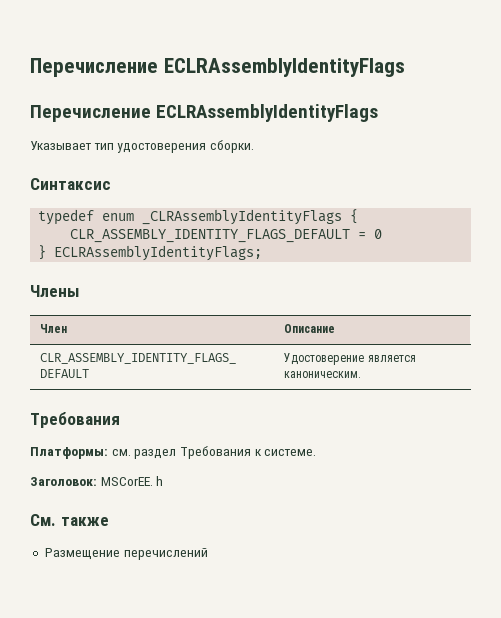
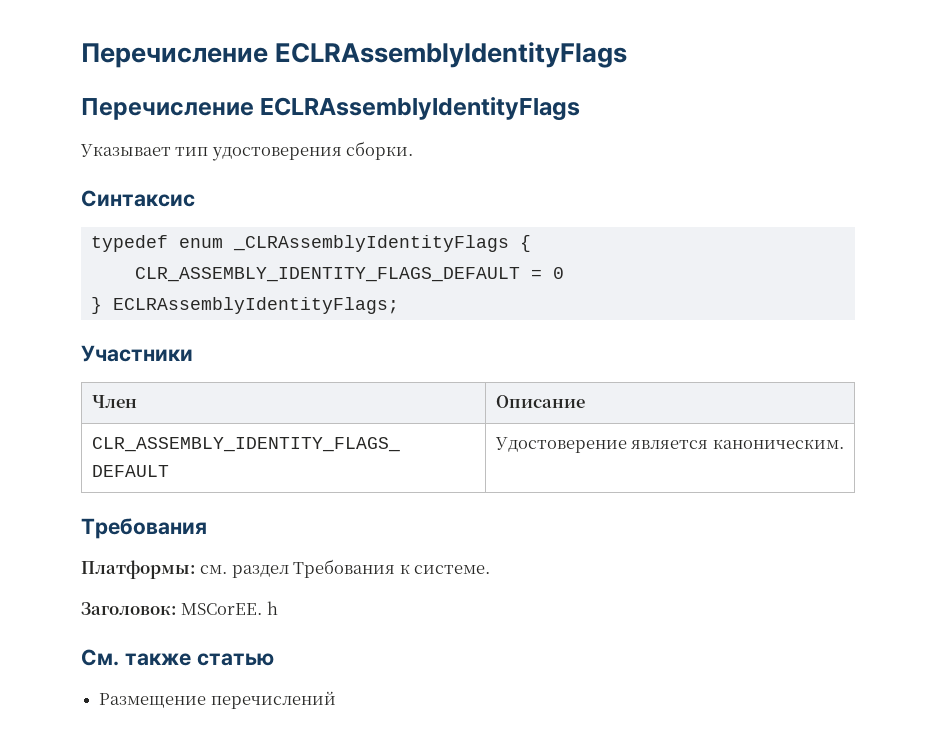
- Члены
+ Участники
- См. также
+ См. также статью

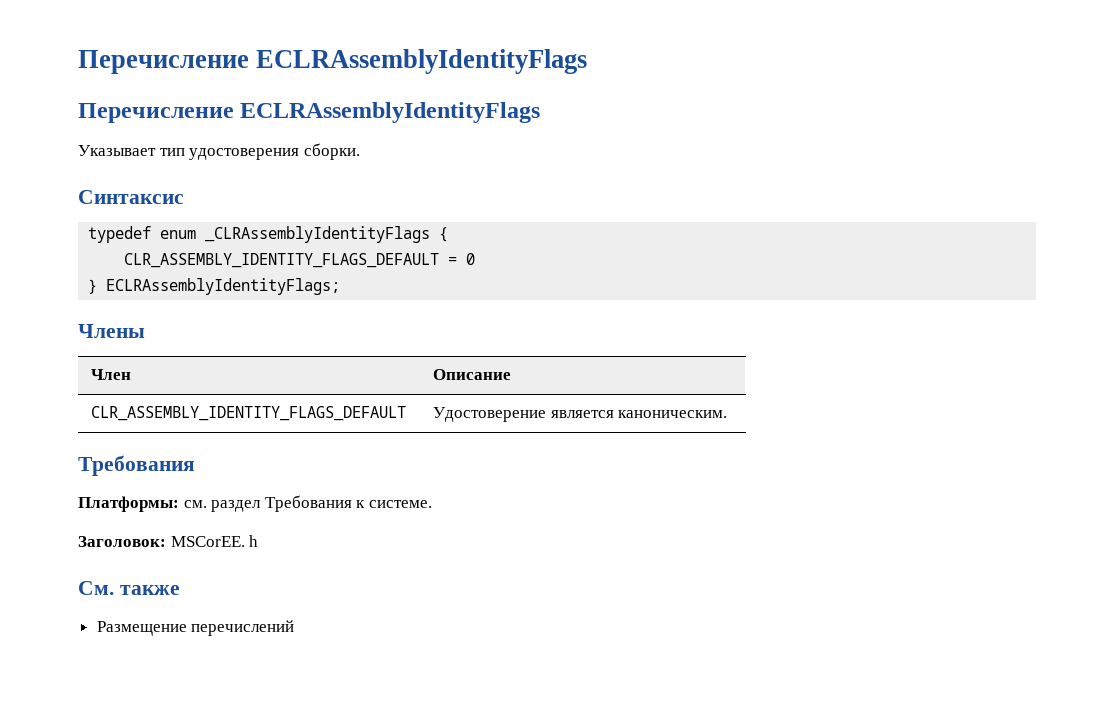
- Участники
+ Члены
- См. также статью
+ См. также

